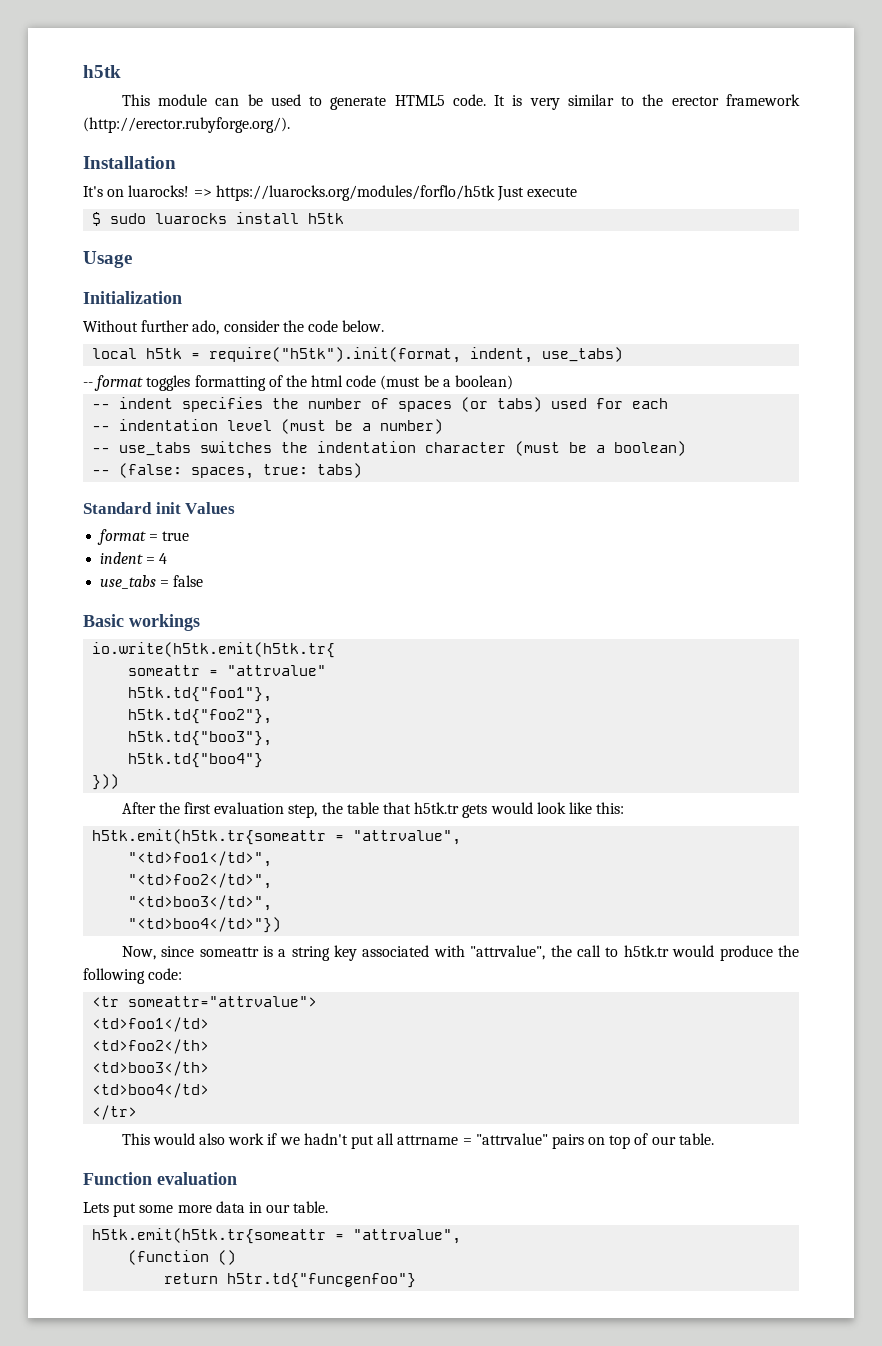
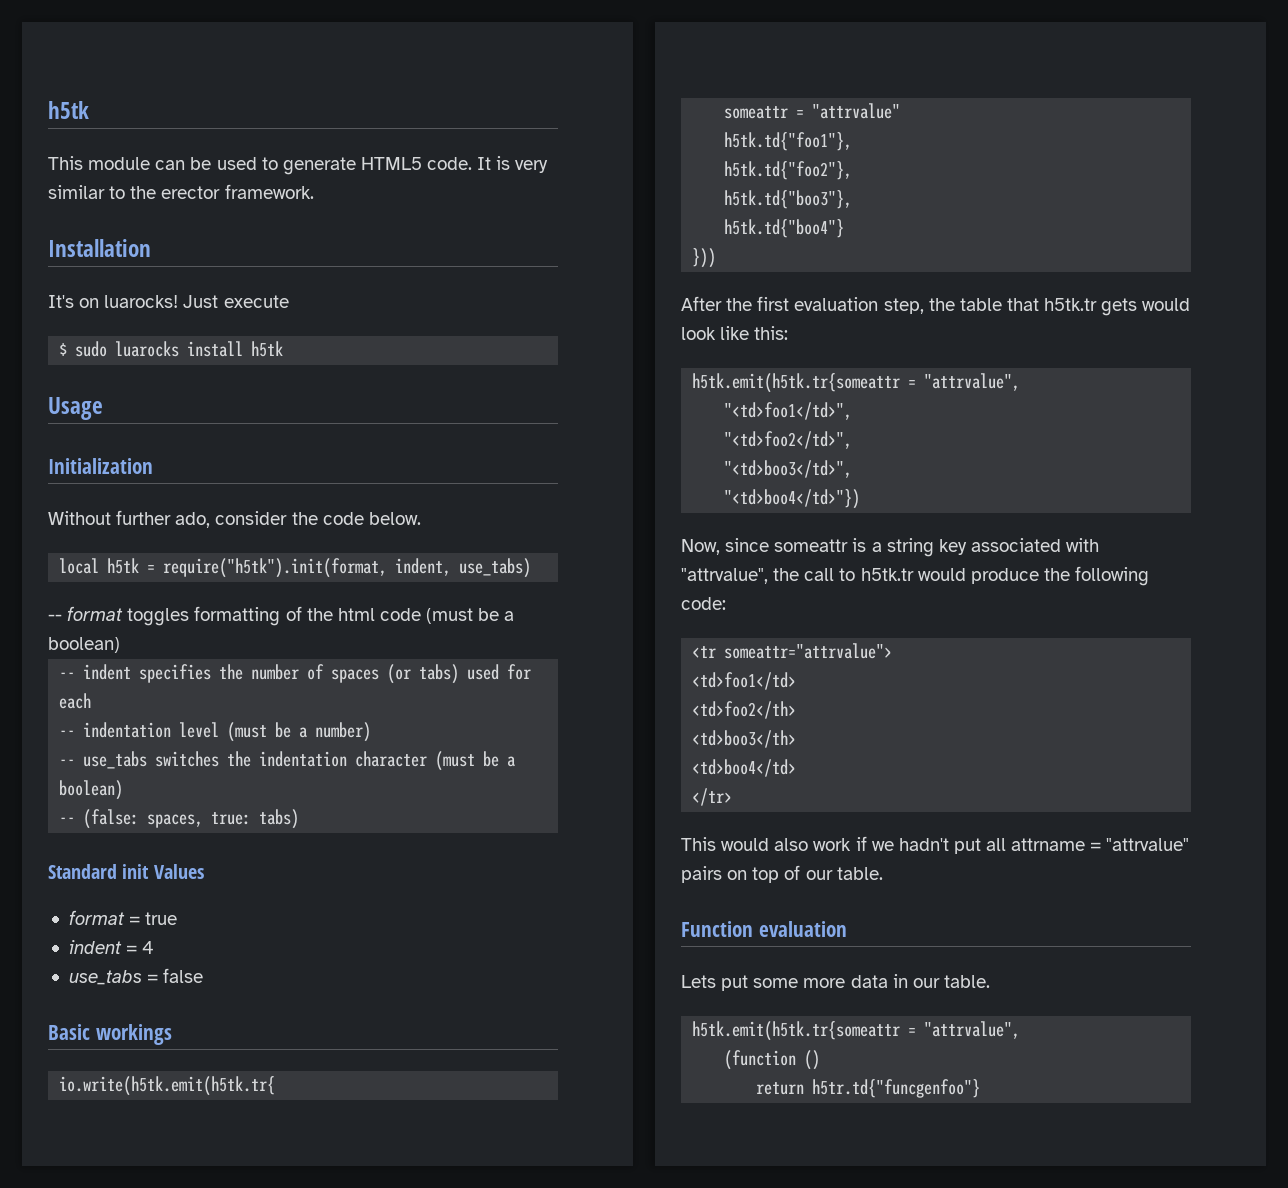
- It is very similar to the erector framework (http://erector.rubyforge.org/).
+ It is very similar to the erector framework.
- => https://luarocks.org/modules/forflo/h5tk Just execute
+ Just execute

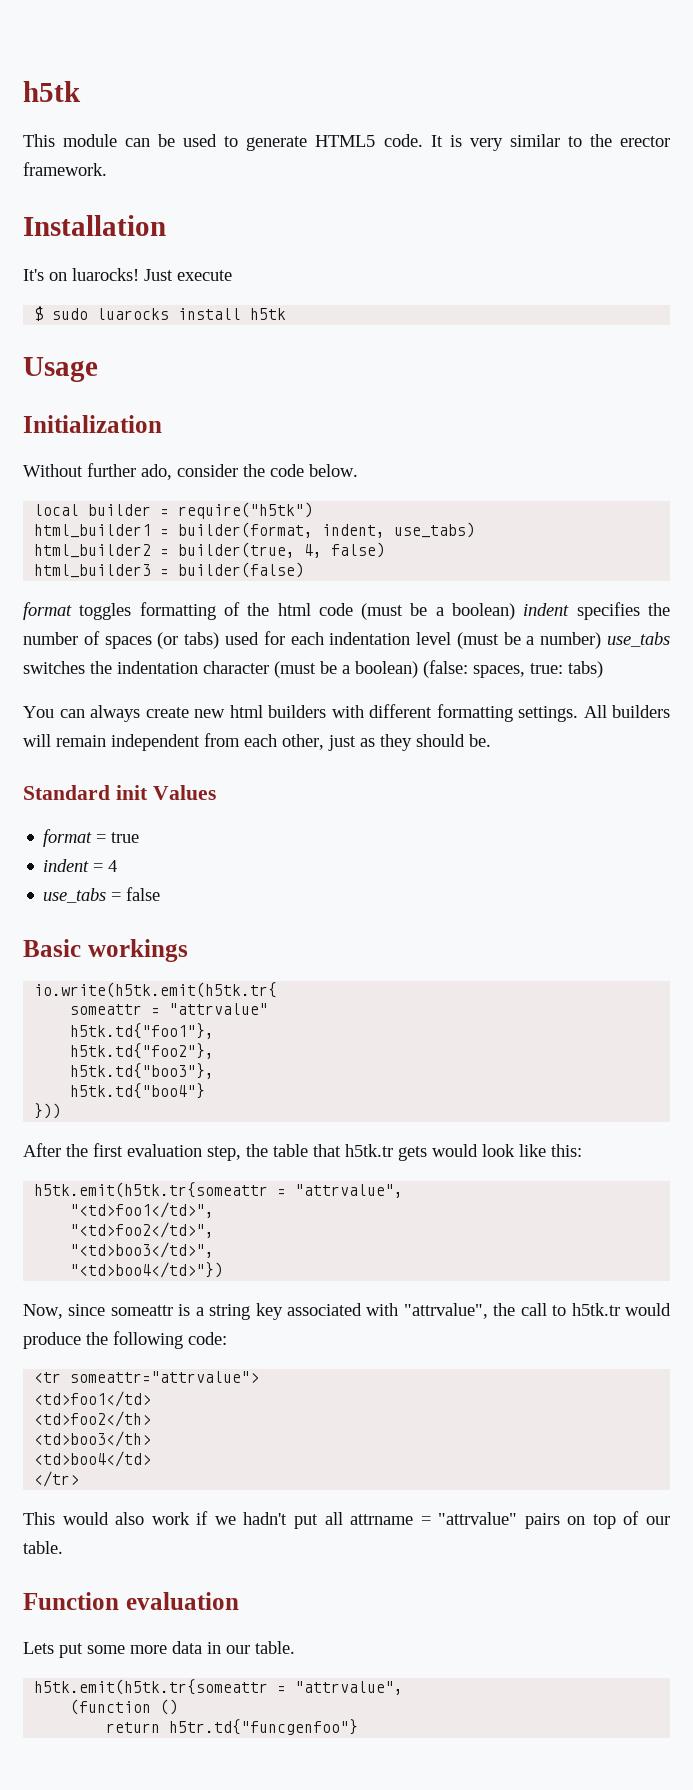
- local h5tk = require("h5tk").init(format, indent, use_tabs)
- -- format toggles formatting of the html code (must be a boolean)
- -- indent specifies the number of spaces (or tabs) used for each
- -- indentation level (must be a number)
- -- use_tabs switches the indentation character (must be a boolean)
- -- (false: spaces, true: tabs)
+ local builder = require("h5tk")
+ html_builder1 = builder(format, indent, use_tabs)
+ html_builder2 = builder(true, 4, false)
+ html_builder3 = builder(false)
+ format toggles formatting of the html code (must be a boolean) indent specifies the number of spaces (or tabs) used for each indentation level (must be a number) use_tabs switches the indentation character (must be a boolean) (false: spaces, true: tabs)
+ You can always create new html builders with different formatting settings. All builders will remain independent from each other, just as they should be.

